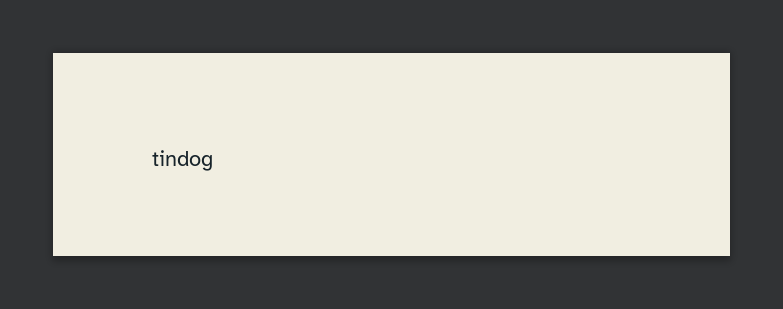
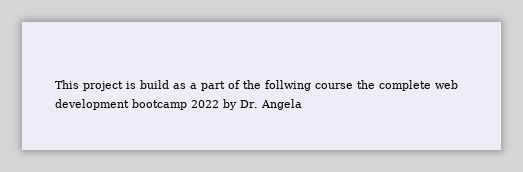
- tindog
+ This project is build as a part of the follwing course the complete web development bootcamp 2022 by Dr. Angela

